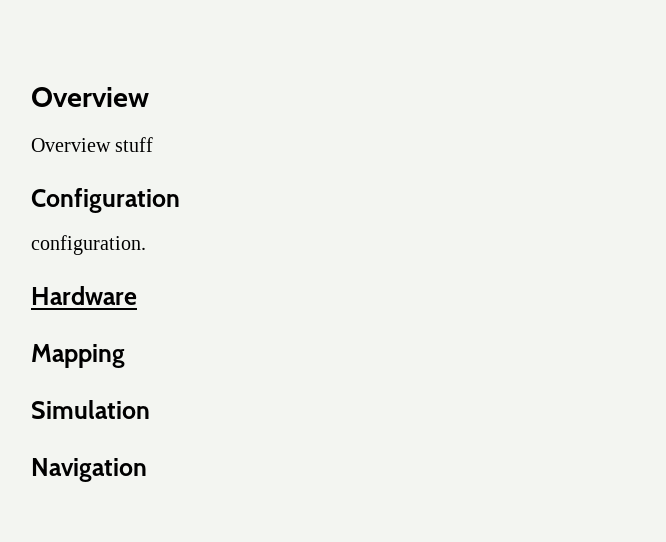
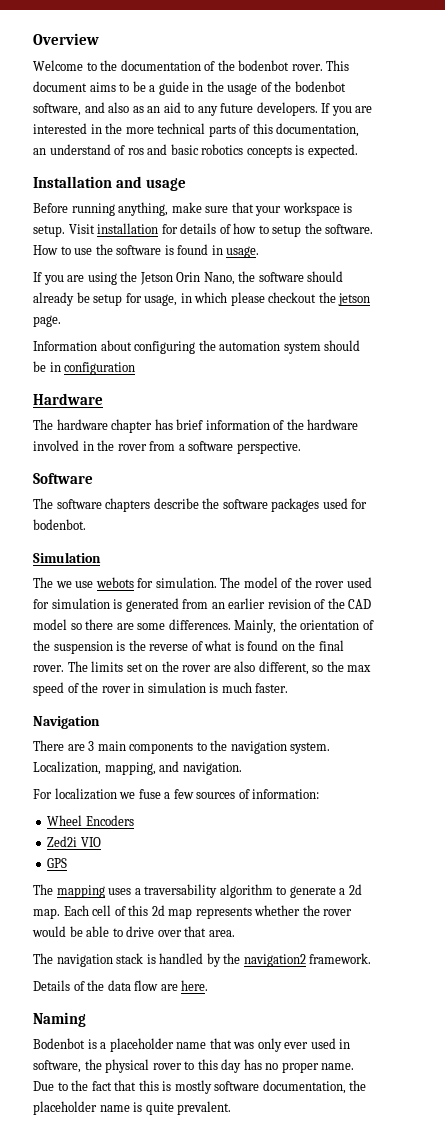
- Overview stuff
- Configuration
- configuration.
+ Welcome to the documentation of the bodenbot rover. This document aims to be a guide in the usage of the bodenbot software, and also as an aid to any future developers. If you are interested in the more technical parts of this documentation, an understand of ros and basic robotics concepts is expected.
+ Installation and usage
+ Before running anything, make sure that your workspace is setup. Visit installation for details of how to setup the software. How to use the software is found in usage.
+ If you are using the Jetson Orin Nano, the software should already be setup for usage, in which please checkout the jetson page.
+ Information about configuring the automation system should be in configuration
  Hardware
- Mapping
+ The hardware chapter has brief information of the hardware involved in the rover from a software perspective.
+ Software
+ The software chapters describe the software packages used for bodenbot.
  Simulation
+ The we use webots for simulation. The model of the rover used for simulation is generated from an earlier revision of the CAD model so there are some differences. Mainly, the orientation of the suspension is the reverse of what is found on the final rover. The limits set on the rover are also different, so the max speed of the rover in simulation is much faster.
  Navigation
+ There are 3 main components to the navigation system. Localization, mapping, and navigation.
+ For localization we fuse a few sources of information:
+ Wheel Encoders
+ Zed2i VIO
+ GPS
+ The mapping uses a traversability algorithm to generate a 2d map. Each cell of this 2d map represents whether the rover would be able to drive over that area.
+ The navigation stack is handled by the navigation2 framework.
+ Details of the data flow are here.
+ Naming
+ Bodenbot is a placeholder name that was only ever used in software, the physical rover to this day has no proper name. Due to the fact that this is mostly software documentation, the placeholder name is quite prevalent.

